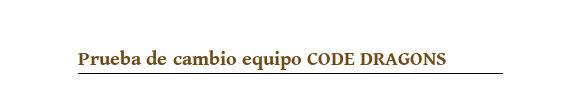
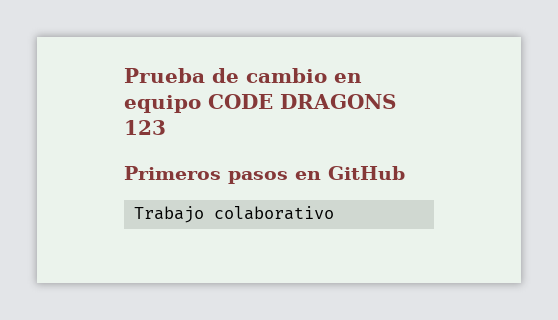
- Prueba de cambio equipo CODE DRAGONS
+ Prueba de cambio en equipo CODE DRAGONS 123
+ Primeros pasos en GitHub
+ Trabajo colaborativo

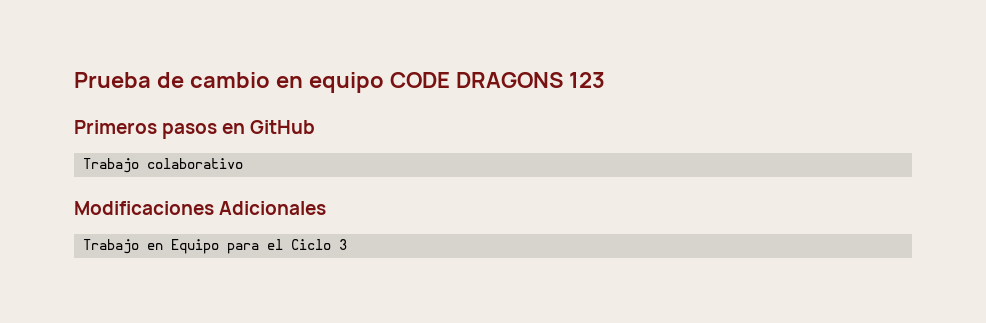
+ Modificaciones Adicionales
+ Trabajo en Equipo para el Ciclo 3

